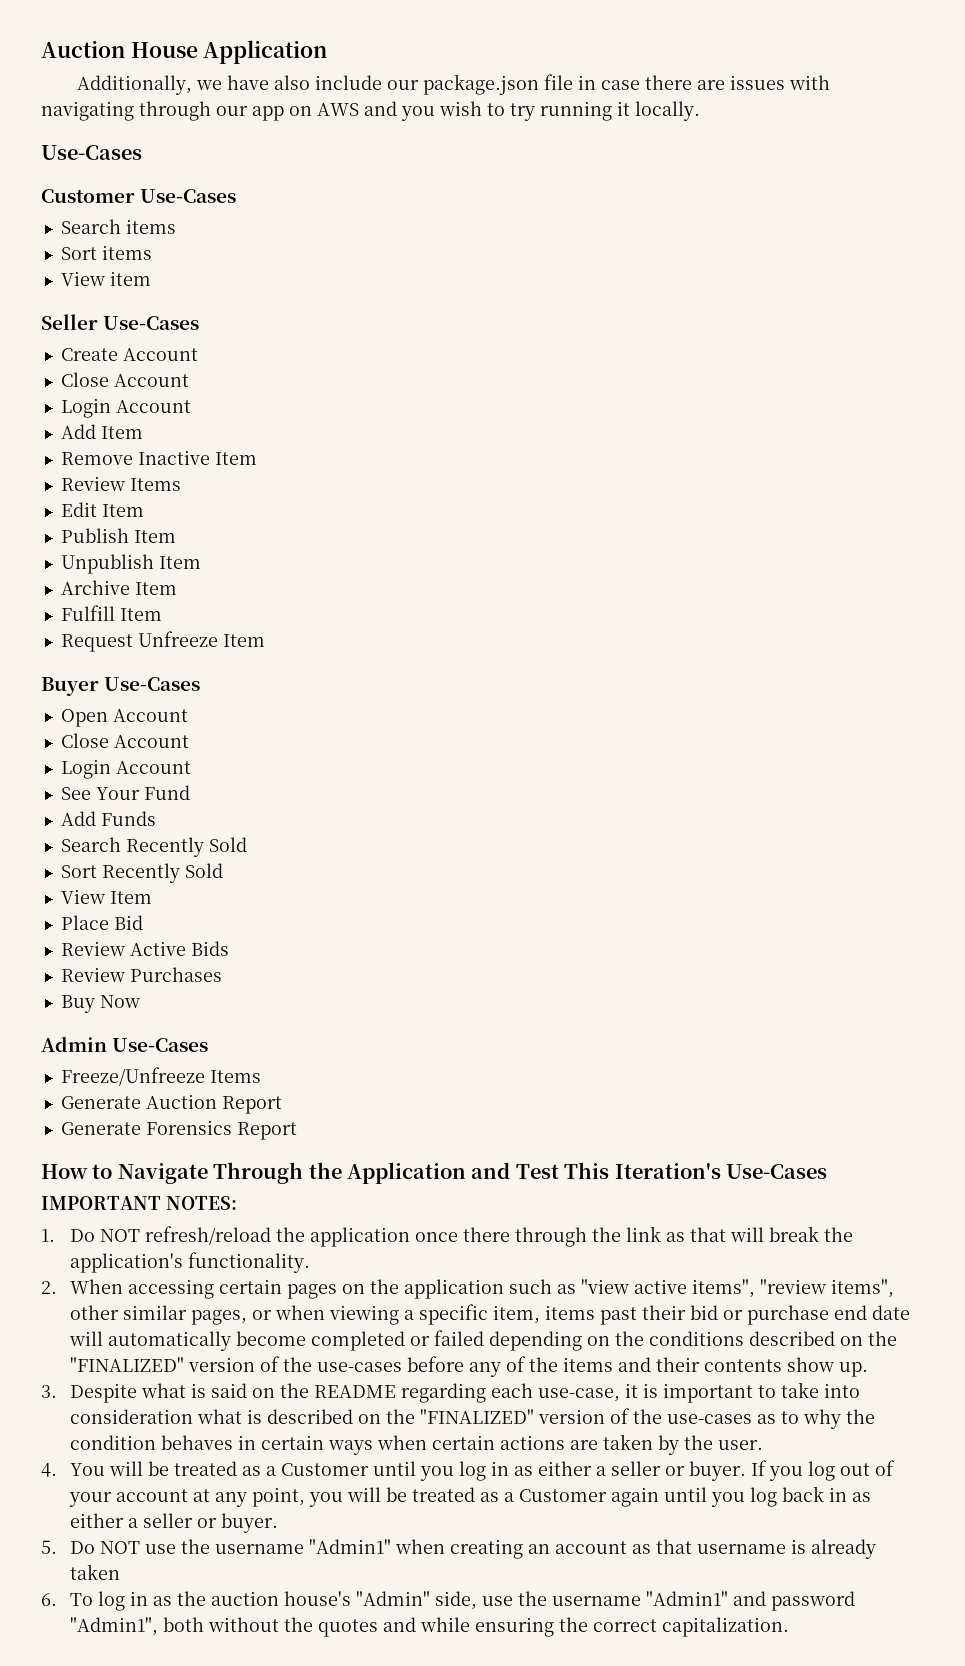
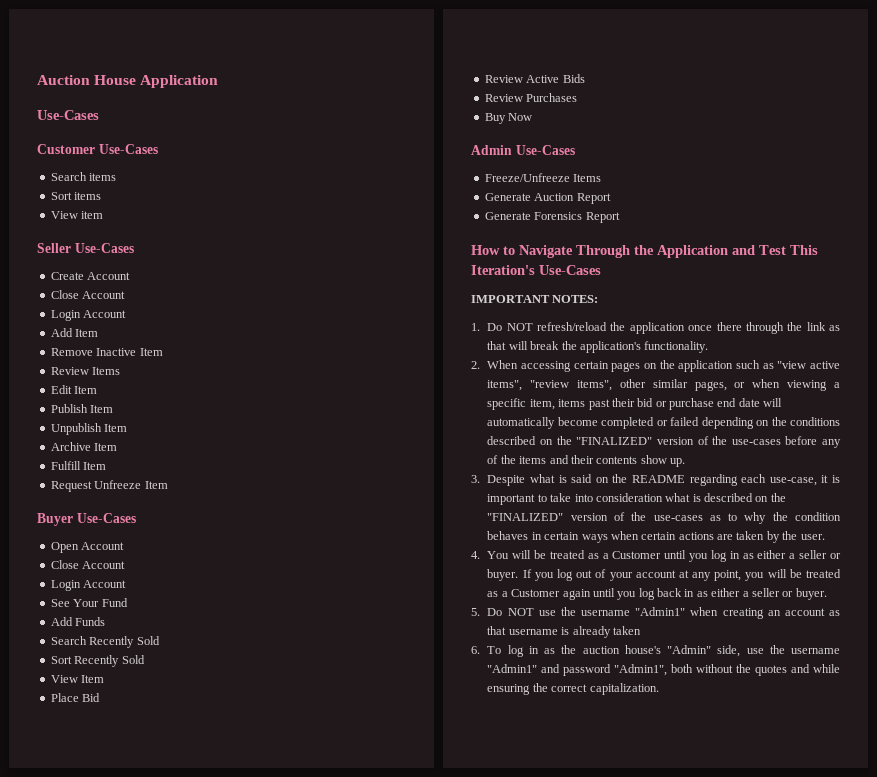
- Additionally, we have also include our package.json file in case there are issues with navigating through our app on AWS and you wish to try running it locally.

